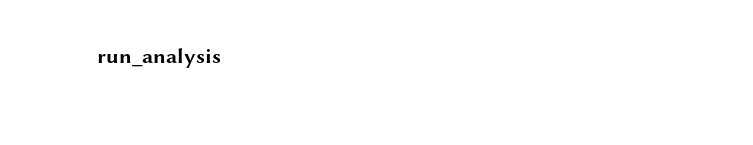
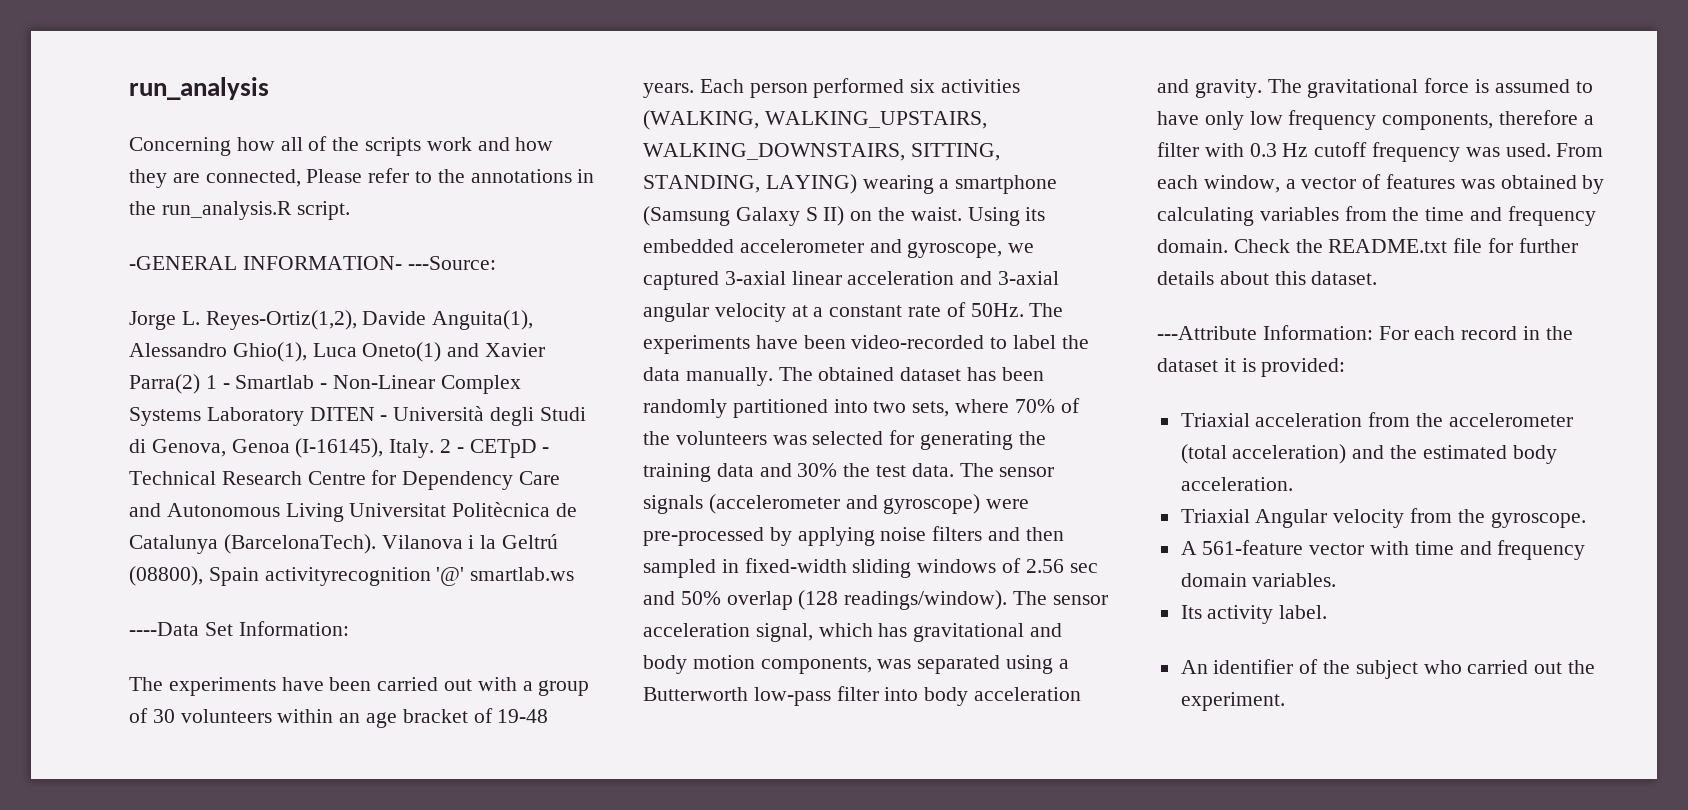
+ Concerning how all of the scripts work and how they are connected, Please refer to the annotations in the run_analysis.R script.
+ -GENERAL INFORMATION- ---Source:
+ Jorge L. Reyes-Ortiz(1,2), Davide Anguita(1), Alessandro Ghio(1), Luca Oneto(1) and Xavier Parra(2) 1 - Smartlab - Non-Linear Complex Systems Laboratory DITEN - Università degli Studi di Genova, Genoa (I-16145), Italy. 2 - CETpD - Technical Research Centre for Dependency Care and Autonomous Living Universitat Politècnica de Catalunya (BarcelonaTech). Vilanova i la Geltrú (08800), Spain activityrecognition '@' smartlab.ws
+ ----Data Set Information:
+ The experiments have been carried out with a group of 30 volunteers within an age bracket of 19-48 years. Each person performed six activities (WALKING, WALKING_UPSTAIRS, WALKING_DOWNSTAIRS, SITTING, STANDING, LAYING) wearing a smartphone (Samsung Galaxy S II) on the waist. Using its embedded accelerometer and gyroscope, we captured 3-axial linear acceleration and 3-axial angular velocity at a constant rate of 50Hz. The experiments have been video-recorded to label the data manually. The obtained dataset has been randomly partitioned into two sets, where 70% of the volunteers was selected for generating the training data and 30% the test data. The sensor signals (accelerometer and gyroscope) were pre-processed by applying noise filters and then sampled in fixed-width sliding windows of 2.56 sec and 50% overlap (128 readings/window). The sensor acceleration signal, which has gravitational and body motion components, was separated using a Butterworth low-pass filter into body acceleration and gravity. The gravitational force is assumed to have only low frequency components, therefore a filter with 0.3 Hz cutoff frequency was used. From each window, a vector of features was obtained by calculating variables from the time and frequency domain. Check the README.txt file for further details about this dataset.
+ ---Attribute Information: For each record in the dataset it is provided:
+ Triaxial acceleration from the accelerometer (total acceleration) and the estimated body acceleration.
+ Triaxial Angular velocity from the gyroscope.
+ A 561-feature vector with time and frequency domain variables.
+ Its activity label.
+ An identifier of the subject who carried out the experiment.

